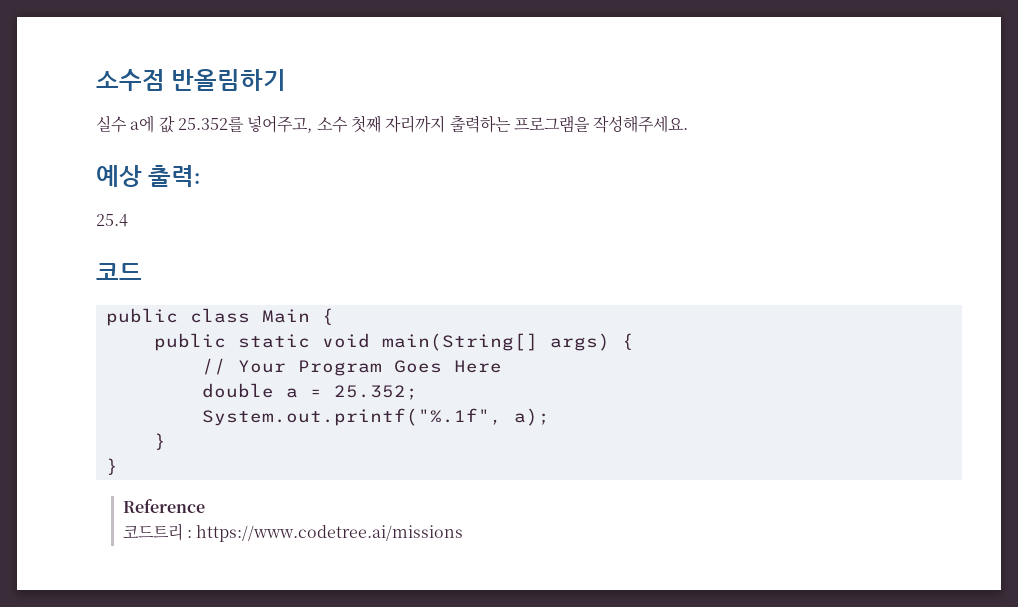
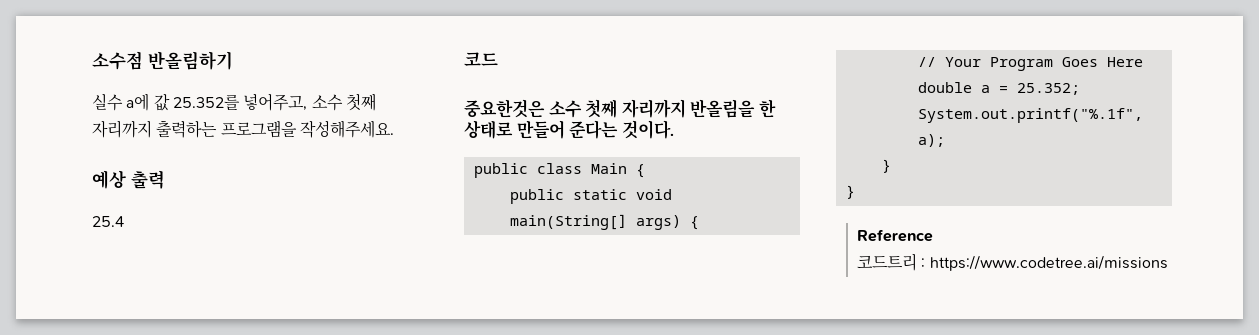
- 예상 출력:
+ 예상 출력
+ 중요한것은 소수 첫째 자리까지 반올림을 한 상태로 만들어 준다는 것이다.

